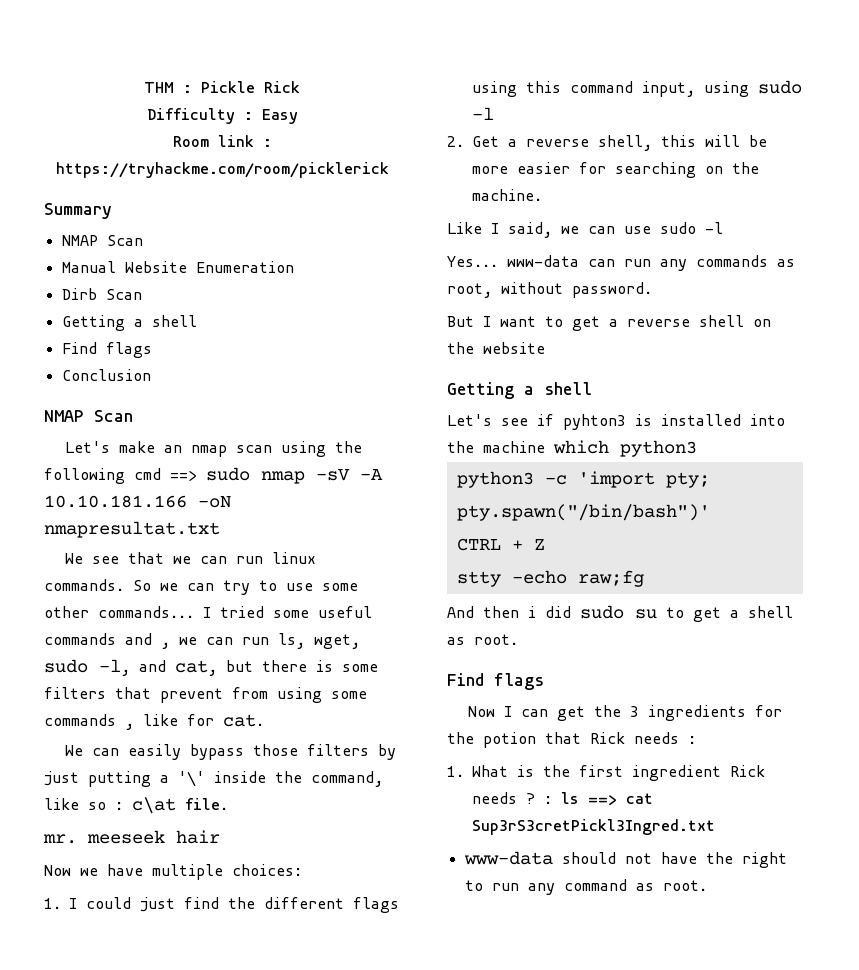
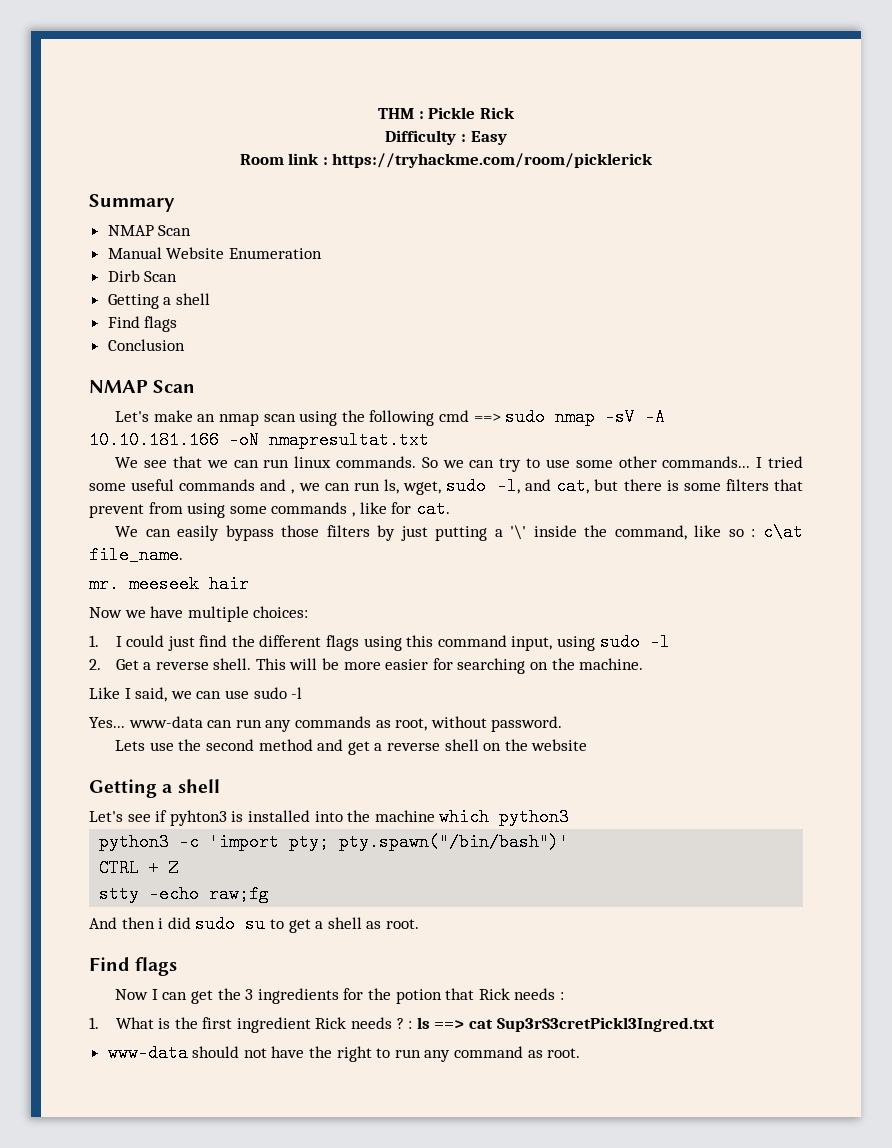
- We can easily bypass those filters by just putting a '\' inside the command, like so : c\at file.
+ We can easily bypass those filters by just putting a '\' inside the command, like so : c\at file_name.
- 2. Get a reverse shell, this will be more easier for searching on the machine.
+ 2. Get a reverse shell. This will be more easier for searching on the machine.
- But I want to get a reverse shell on the website
+ Lets use the second method and get a reverse shell on the website

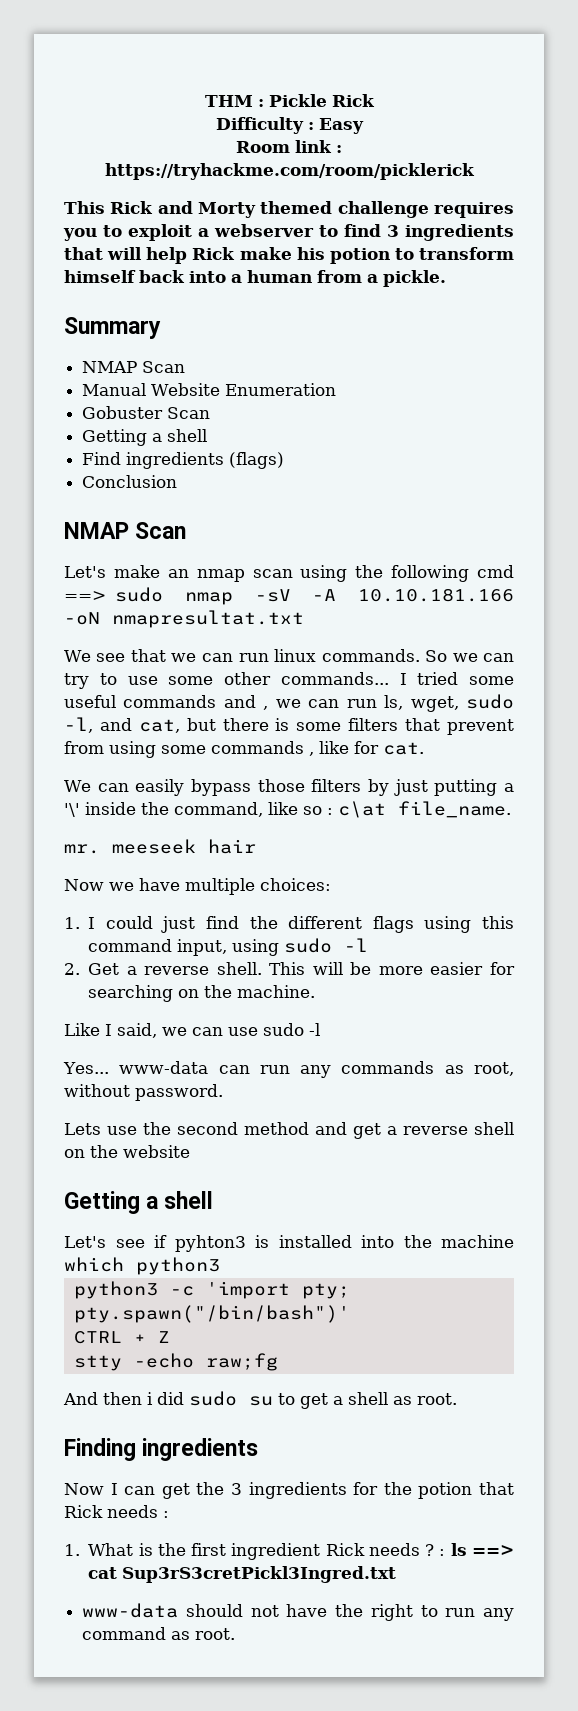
+ This Rick and Morty themed challenge requires you to exploit a webserver to find 3 ingredients that will help Rick make his potion to transform himself back into a human from a pickle.
- Dirb Scan
+ Gobuster Scan
  Getting a shell
- Find flags
+ Find ingredients (flags)
  And then i did sudo su to get a shell as root.
- Find flags
+ Finding ingredients

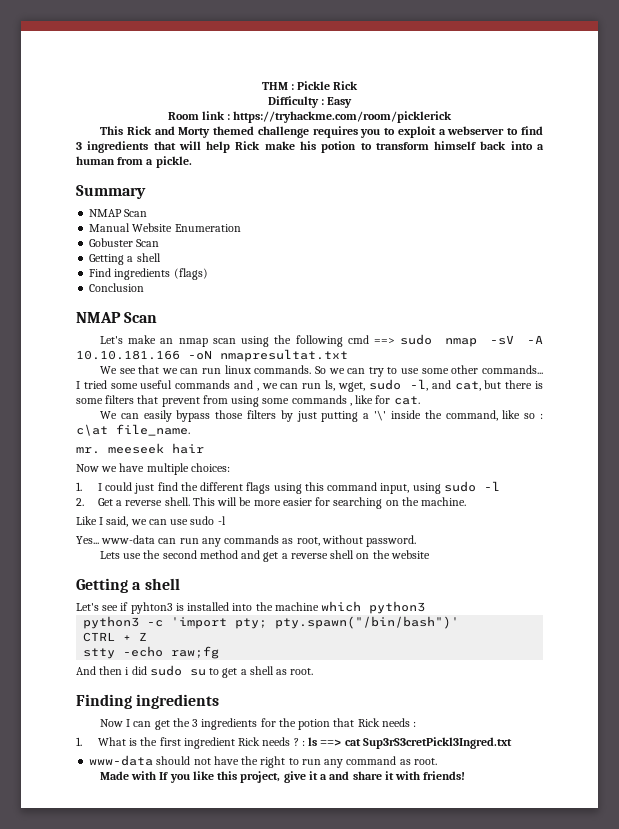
+ Made with If you like this project, give it a and share it with friends!

